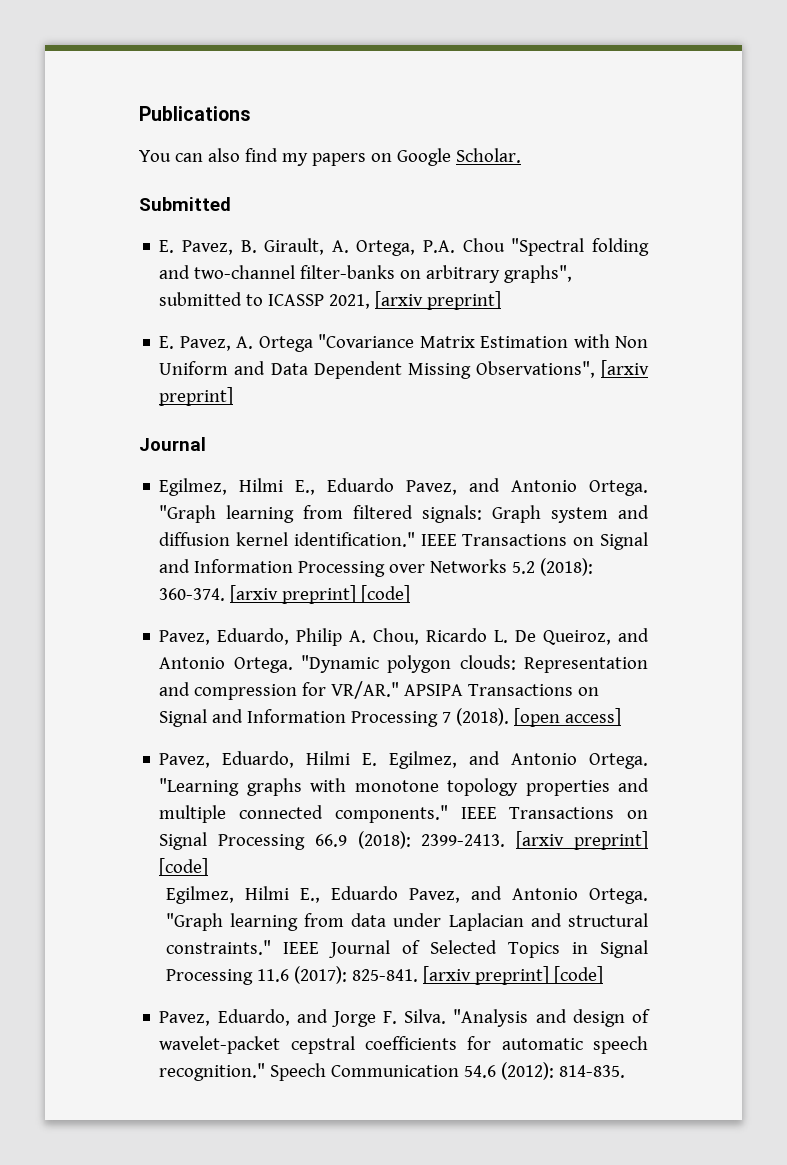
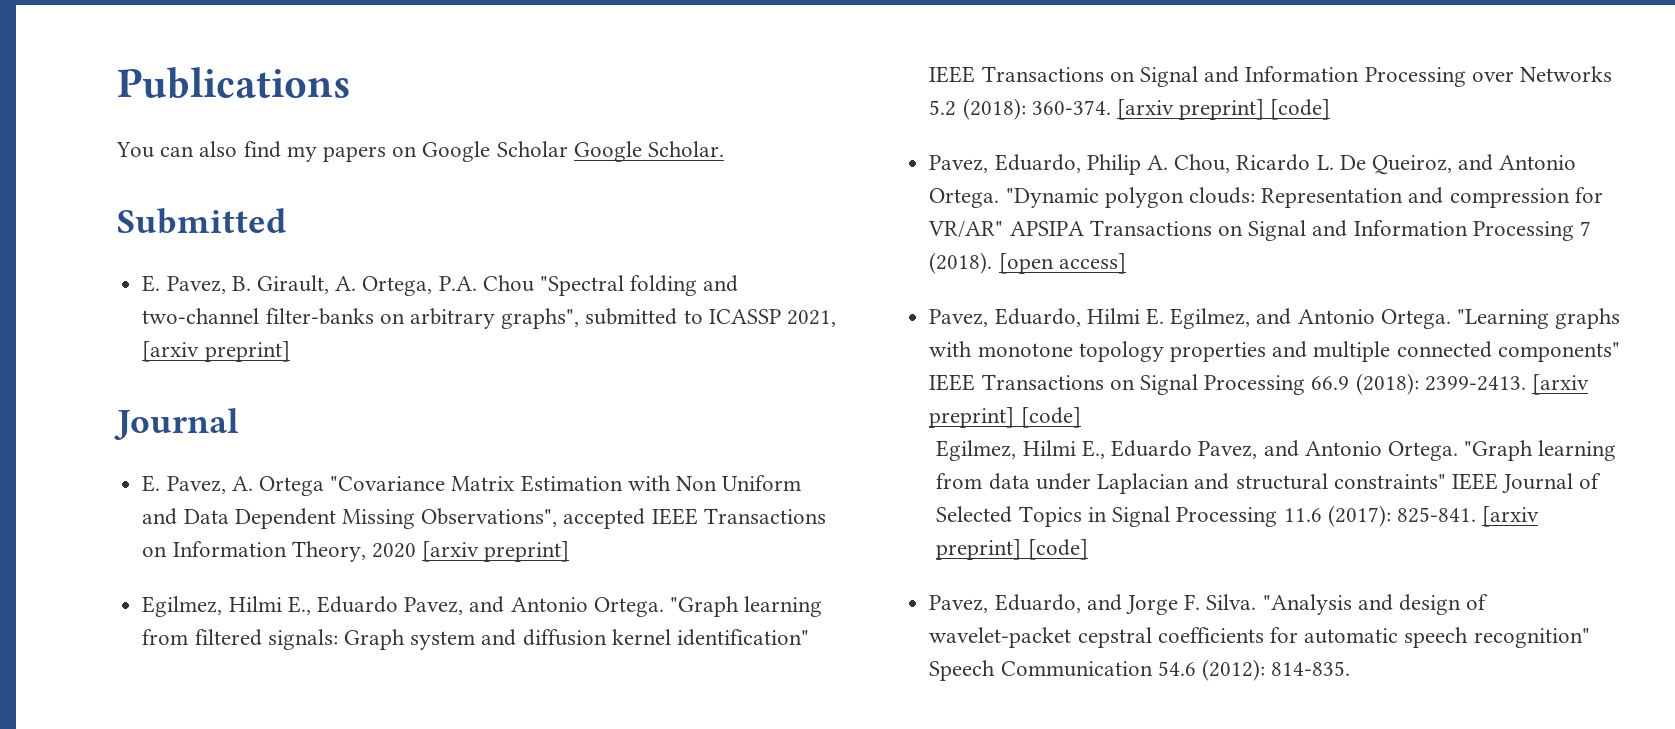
- You can also find my papers on Google Scholar.
+ You can also find my papers on Google Scholar Google Scholar.
  E. Pavez, B. Girault, A. Ortega, P.A. Chou "Spectral folding and two-channel filter-banks on arbitrary graphs", submitted to ICASSP 2021, [arxiv preprint]
+ Journal
- E. Pavez, A. Ortega "Covariance Matrix Estimation with Non Uniform and Data Dependent Missing Observations", [arxiv preprint]
- Journal
+ E. Pavez, A. Ortega "Covariance Matrix Estimation with Non Uniform and Data Dependent Missing Observations", accepted IEEE Transactions on Information Theory, 2020 [arxiv preprint]
- "Graph learning from filtered signals: Graph system and diffusion kernel identification." IEEE Transactions on Signal and Information Processing over Networks 5.2 (2018): 360-374.
+ "Graph learning from filtered signals: Graph system and diffusion kernel identification" IEEE Transactions on Signal and Information Processing over Networks 5.2 (2018): 360-374.
- "Dynamic polygon clouds: Representation and compression for VR/AR." APSIPA Transactions on Signal and Information Processing 7 (2018).
+ "Dynamic polygon clouds: Representation and compression for VR/AR" APSIPA Transactions on Signal and Information Processing 7 (2018).
- "Learning graphs with monotone topology properties and multiple connected components." IEEE Transactions on Signal Processing 66.9 (2018): 2399-2413.
+ "Learning graphs with monotone topology properties and multiple connected components" IEEE Transactions on Signal Processing 66.9 (2018): 2399-2413.
- "Graph learning from data under Laplacian and structural constraints." IEEE Journal of Selected Topics in Signal Processing 11.6 (2017): 825-841.
+ "Graph learning from data under Laplacian and structural constraints" IEEE Journal of Selected Topics in Signal Processing 11.6 (2017): 825-841.
- "Analysis and design of wavelet-packet cepstral coefficients for automatic speech recognition." Speech Communication 54.6 (2012): 814-835.
+ "Analysis and design of wavelet-packet cepstral coefficients for automatic speech recognition" Speech Communication 54.6 (2012): 814-835.

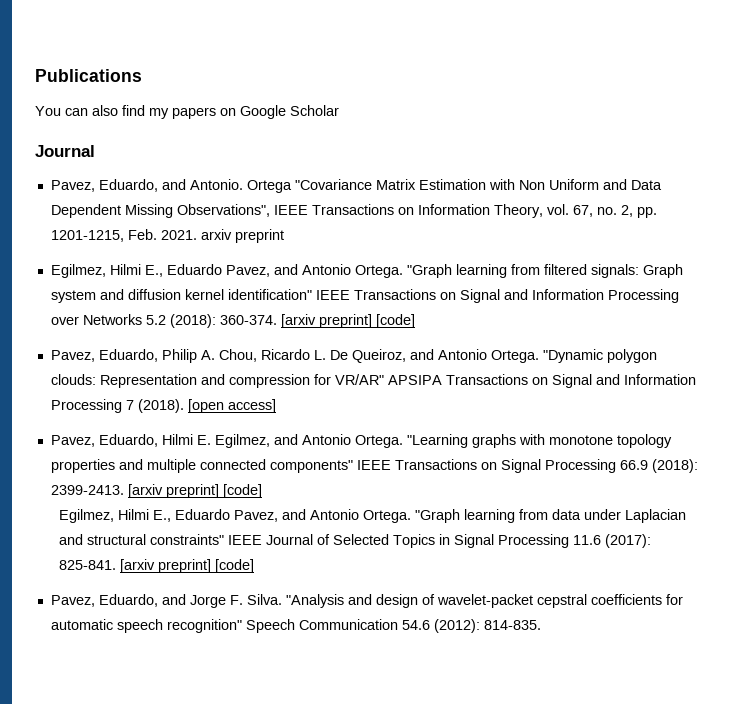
- You can also find my papers on Google Scholar Google Scholar.
- Submitted
- E. Pavez, B. Girault, A. Ortega, P.A. Chou "Spectral folding and two-channel filter-banks on arbitrary graphs", submitted to ICASSP 2021, [arxiv preprint]
+ You can also find my papers on Google Scholar
  Journal
- E. Pavez, A. Ortega "Covariance Matrix Estimation with Non Uniform and Data Dependent Missing Observations", accepted IEEE Transactions on Information Theory, 2020 [arxiv preprint]
+ Pavez, Eduardo, and Antonio. Ortega "Covariance Matrix Estimation with Non Uniform and Data Dependent Missing Observations", IEEE Transactions on Information Theory, vol. 67, no. 2, pp. 1201-1215, Feb. 2021. arxiv preprint

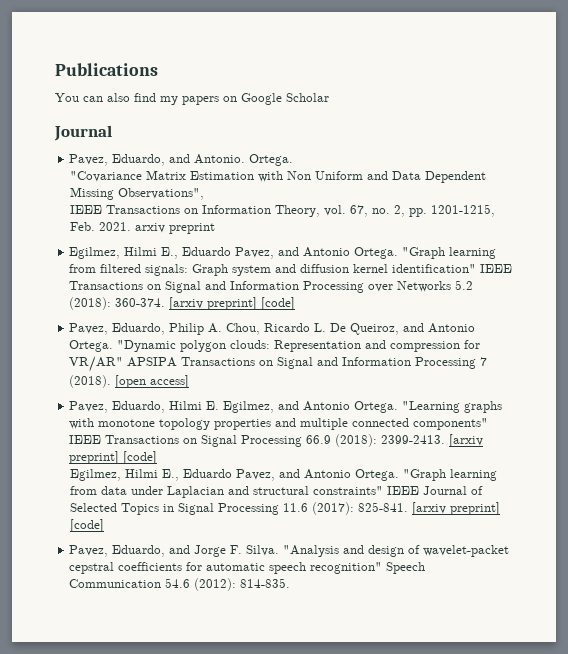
- Pavez, Eduardo, and Antonio. Ortega "Covariance Matrix Estimation with Non Uniform and Data Dependent Missing Observations", IEEE Transactions on Information Theory, vol. 67, no. 2, pp. 1201-1215, Feb. 2021. arxiv preprint
+ Pavez, Eduardo, and Antonio. Ortega.
+ "Covariance Matrix Estimation with Non Uniform and Data Dependent Missing Observations",
+ IEEE Transactions on Information Theory, vol. 67, no. 2, pp. 1201-1215, Feb. 2021. arxiv preprint

